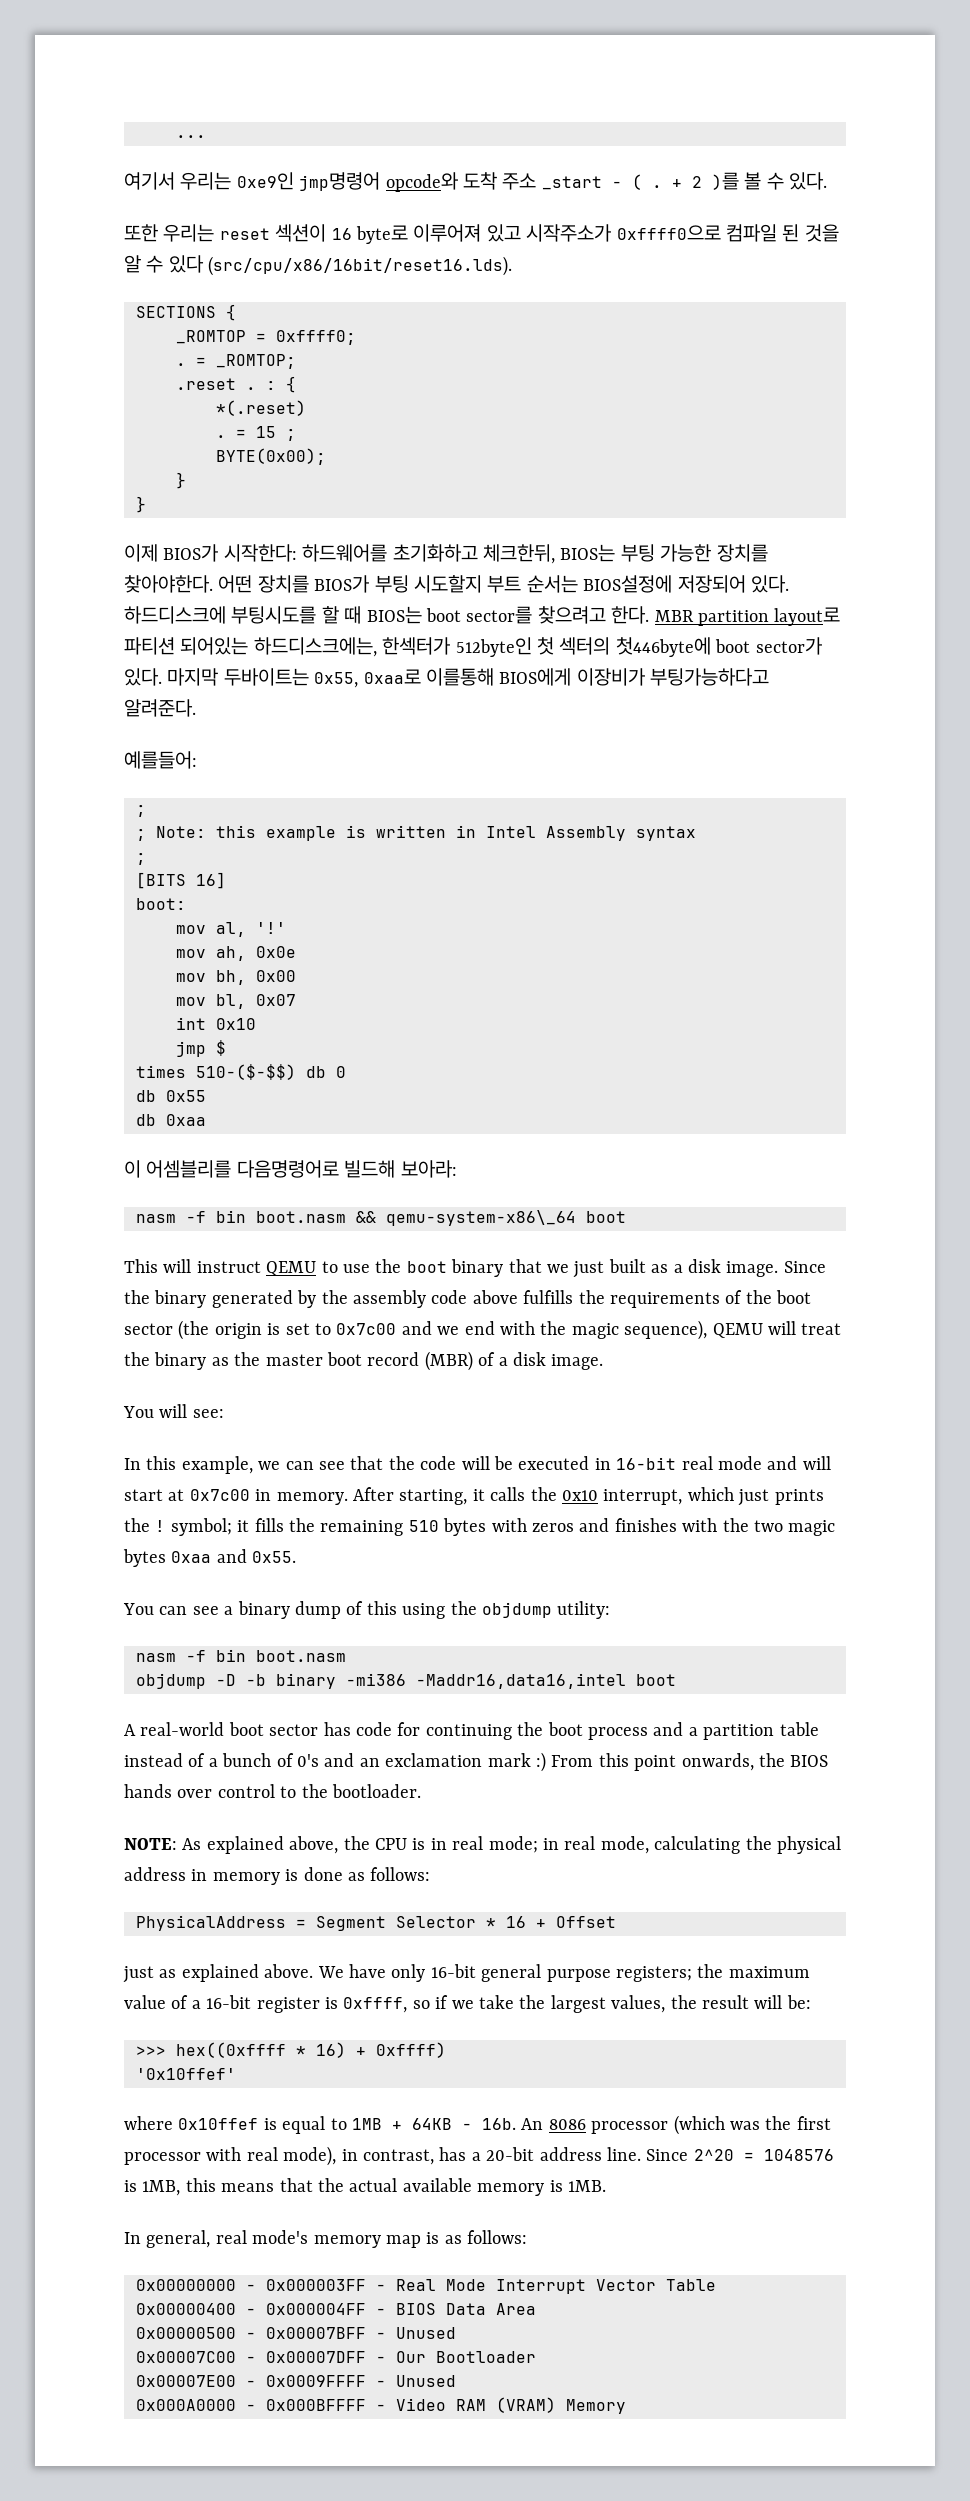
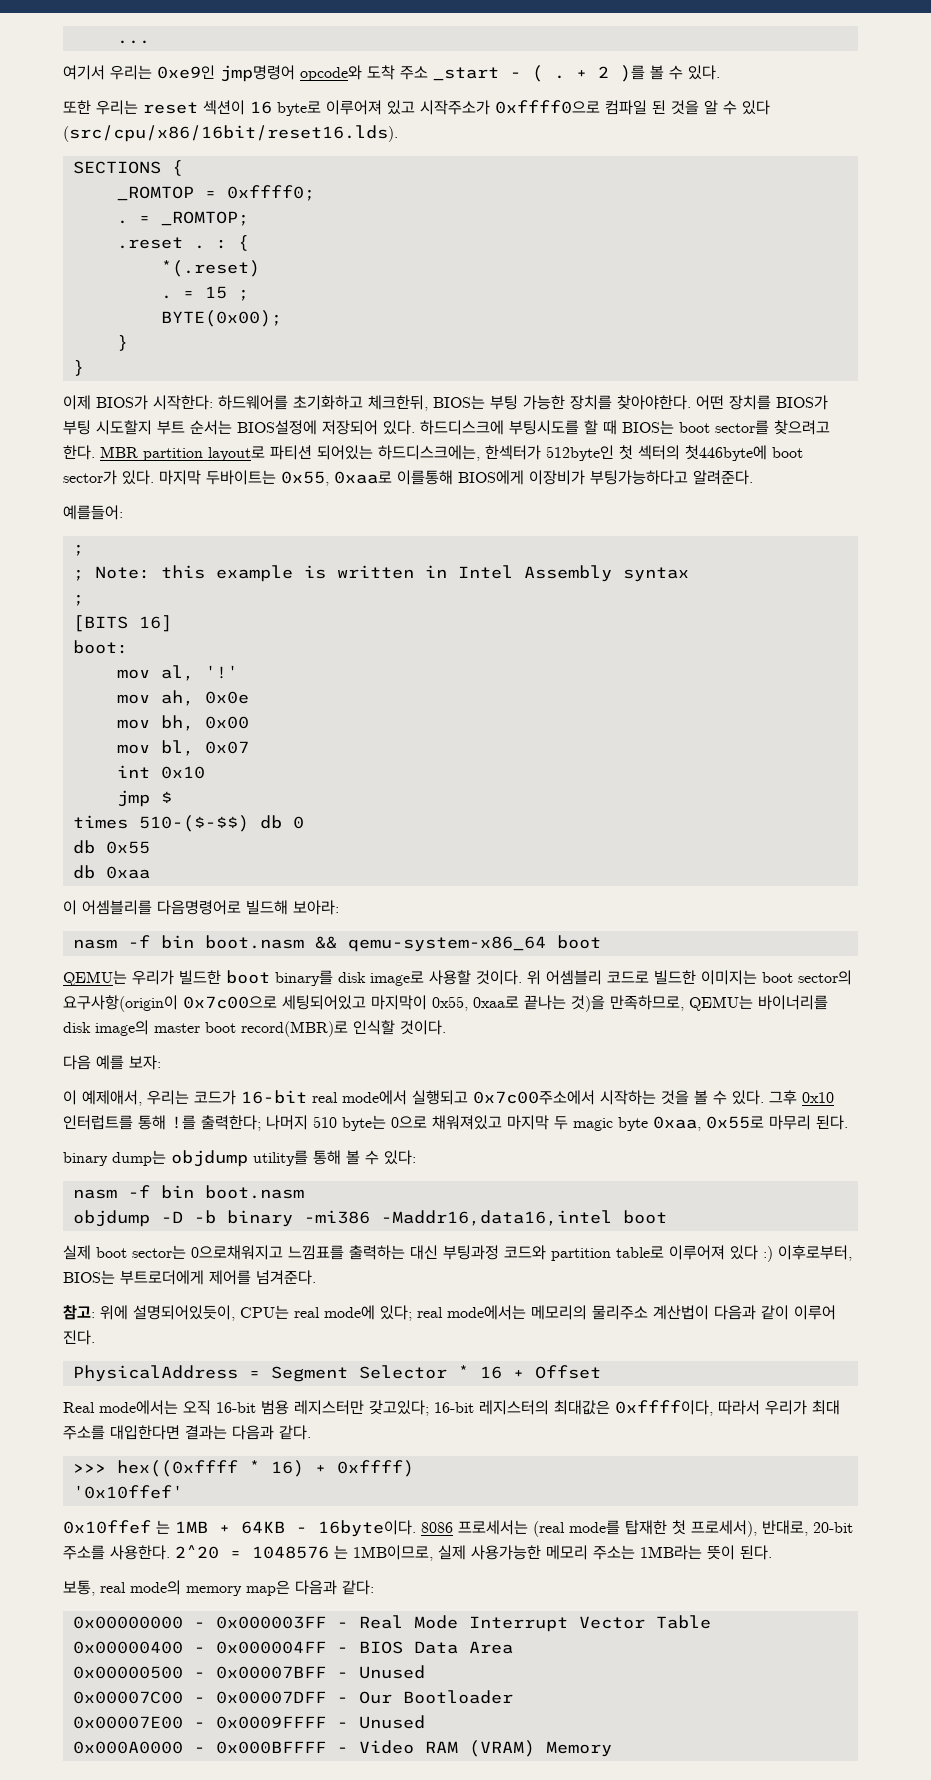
- nasm -f bin boot.nasm && qemu-system-x86\_64 boot
- This will instruct QEMU to use the boot binary that we just built as a disk image. Since the binary generated by the assembly code above fulfills the requirements of the boot sector (the origin is set to 0x7c00 and we end with the magic sequence), QEMU will treat the binary as the master boot record (MBR) of a disk image.
- You will see:
- In this example, we can see that the code will be executed in 16-bit real mode and will start at 0x7c00 in memory. After starting, it calls the 0x10 interrupt, which just prints the ! symbol; it fills the remaining 510 bytes with zeros and finishes with the two magic bytes 0xaa and 0x55.
- You can see a binary dump of this using the objdump utility:
+ nasm -f bin boot.nasm && qemu-system-x86_64 boot
+ QEMU는 우리가 빌드한 boot binary를 disk image로 사용할 것이다. 위 어셈블리 코드로 빌드한 이미지는 boot sector의 요구사항(origin이 0x7c00으로 세팅되어있고 마지막이 0x55, 0xaa로 끝나는 것)을 만족하므로, QEMU는 바이너리를 disk image의 master boot record(MBR)로 인식할 것이다.
+ 다음 예를 보자:
+ 이 예제애서, 우리는 코드가 16-bit real mode에서 실행되고 0x7c00주소에서 시작하는 것을 볼 수 있다. 그후 0x10 인터럽트를 통해 !를 출력한다; 나머지 510 byte는 0으로 채워져있고 마지막 두 magic byte 0xaa, 0x55로 마무리 된다.
+ binary dump는 objdump utility를 통해 볼 수 있다:
- A real-world boot sector has code for continuing the boot process and a partition table instead of a bunch of 0's and an exclamation mark :) From this point onwards, the BIOS hands over control to the bootloader.
- NOTE: As explained above, the CPU is in real mode; in real mode, calculating the physical address in memory is done as follows:
+ 실제 boot sector는 0으로채워지고 느낌표를 출력하는 대신 부팅과정 코드와 partition table로 이루어져 있다 :) 이후로부터, BIOS는 부트로더에게 제어를 넘겨준다.
+ 참고: 위에 설명되어있듯이, CPU는 real mode에 있다; real mode에서는 메모리의 물리주소 계산법이 다음과 같이 이루어 진다.
- just as explained above. We have only 16-bit general purpose registers; the maximum value of a 16-bit register is 0xffff, so if we take the largest values, the result will be:
+ Real mode에서는 오직 16-bit 범용 레지스터만 갖고있다; 16-bit 레지스터의 최대값은 0xffff이다, 따라서 우리가 최대 주소를 대입한다면 결과는 다음과 같다.
- where 0x10ffef is equal to 1MB + 64KB - 16b. An 8086 processor (which was the first processor with real mode), in contrast, has a 20-bit address line. Since 2^20 = 1048576 is 1MB, this means that the actual available memory is 1MB.
- In general, real mode's memory map is as follows:
+ 0x10ffef 는 1MB + 64KB - 16byte이다. 8086 프로세서는 (real mode를 탑재한 첫 프로세서), 반대로, 20-bit 주소를 사용한다. 2^20 = 1048576 는 1MB이므로, 실제 사용가능한 메모리 주소는 1MB라는 뜻이 된다.
+ 보통, real mode의 memory map은 다음과 같다:

